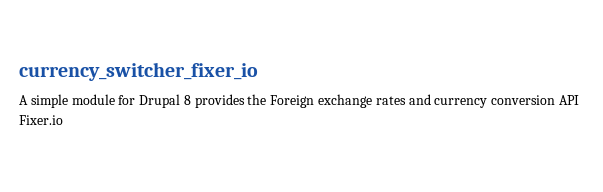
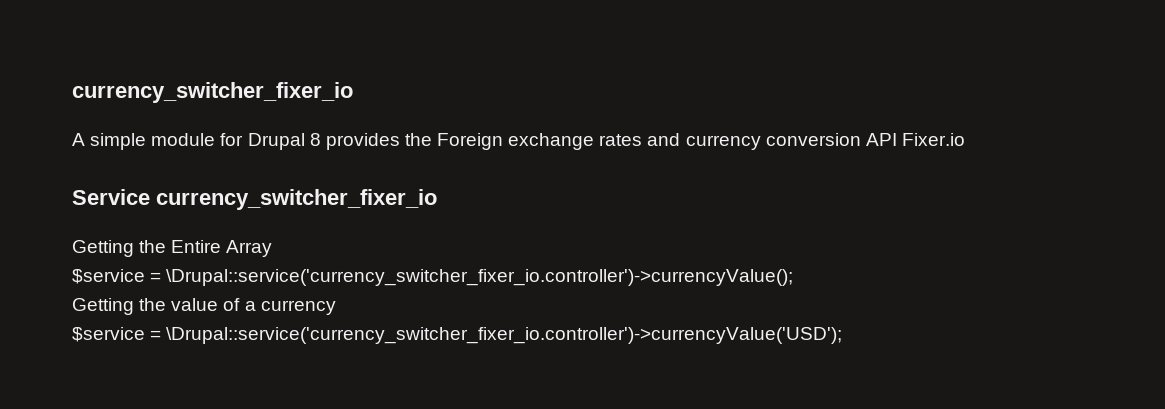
+ Service currency_switcher_fixer_io
+ Getting the Entire Array
+ $service = \Drupal::service('currency_switcher_fixer_io.controller')->currencyValue();
+ Getting the value of a currency
+ $service = \Drupal::service('currency_switcher_fixer_io.controller')->currencyValue('USD');

